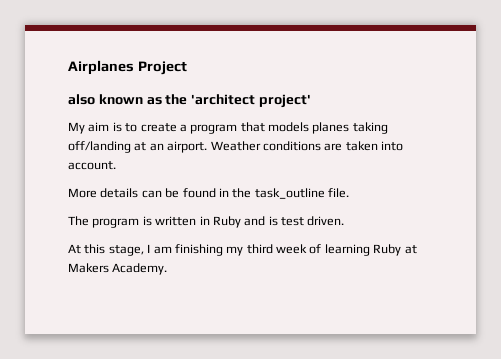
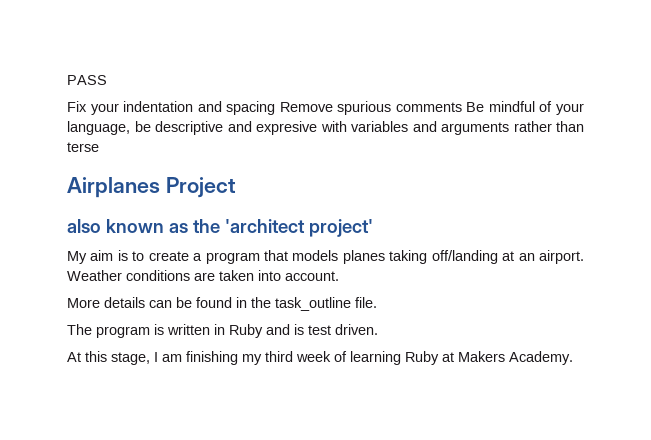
+ PASS
+ Fix your indentation and spacing Remove spurious comments Be mindful of your language, be descriptive and expresive with variables and arguments rather than terse

